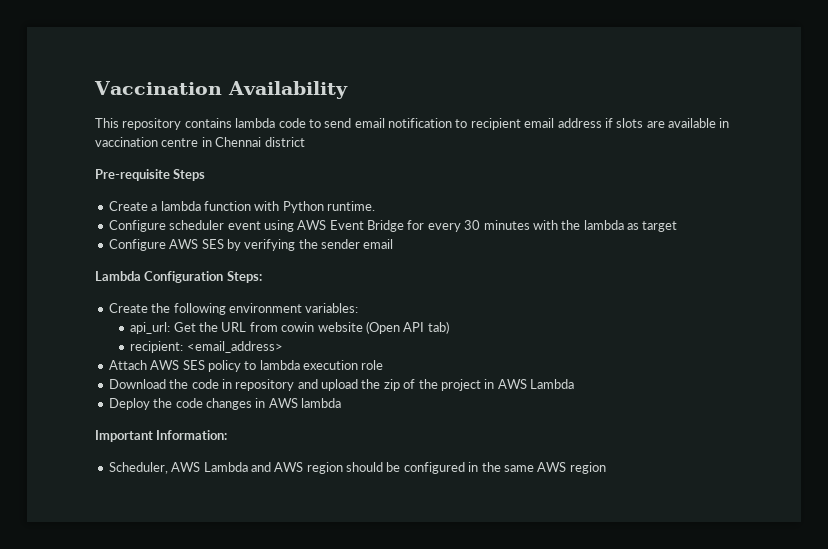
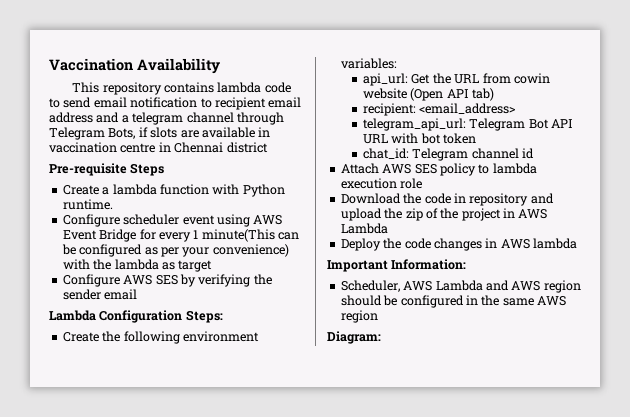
- This repository contains lambda code to send email notification to recipient email address if slots are available in vaccination centre in Chennai district
+ This repository contains lambda code to send email notification to recipient email address and a telegram channel through Telegram Bots, if slots are available in vaccination centre in Chennai district
- Configure scheduler event using AWS Event Bridge for every 30 minutes with the lambda as target
+ Configure scheduler event using AWS Event Bridge for every 1 minute(This can be configured as per your convenience) with the lambda as target
+ telegram_api_url: Telegram Bot API URL with bot token
+ chat_id: Telegram channel id
+ Diagram:

